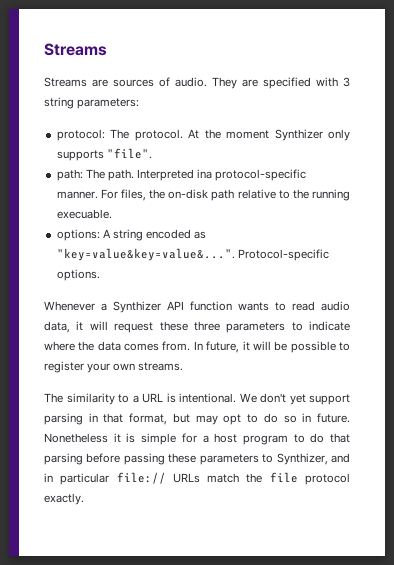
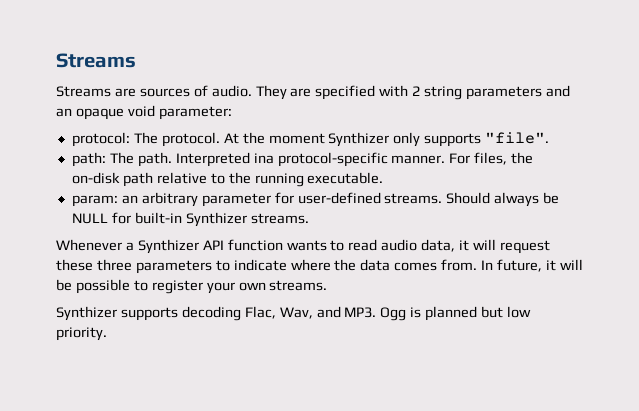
- They are specified with 3 string parameters:
+ They are specified with 2 string parameters and an opaque void parameter:
- For files, the on-disk path relative to the running execuable.
- options: A string encoded as "key=value&key=value&...". Protocol-specific options.
+ For files, the on-disk path relative to the running executable.
+ param: an arbitrary parameter for user-defined streams. Should always be NULL for built-in Synthizer streams.
- The similarity to a URL is intentional. We don't yet support parsing in that format, but may opt to do so in future. Nonetheless it is simple for a host program to do that parsing before passing these parameters to Synthizer, and in particular file:// URLs match the file protocol exactly.
+ Synthizer supports decoding Flac, Wav, and MP3. Ogg is planned but low priority.

